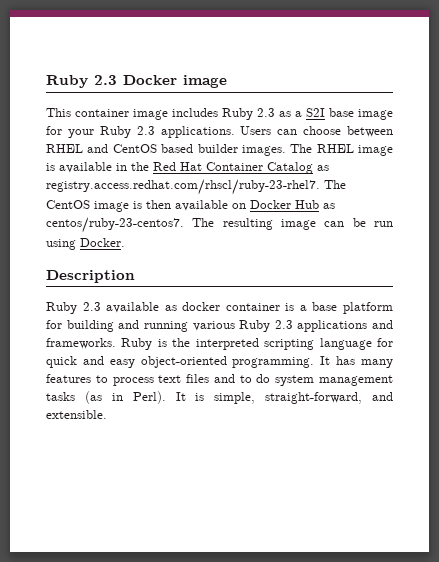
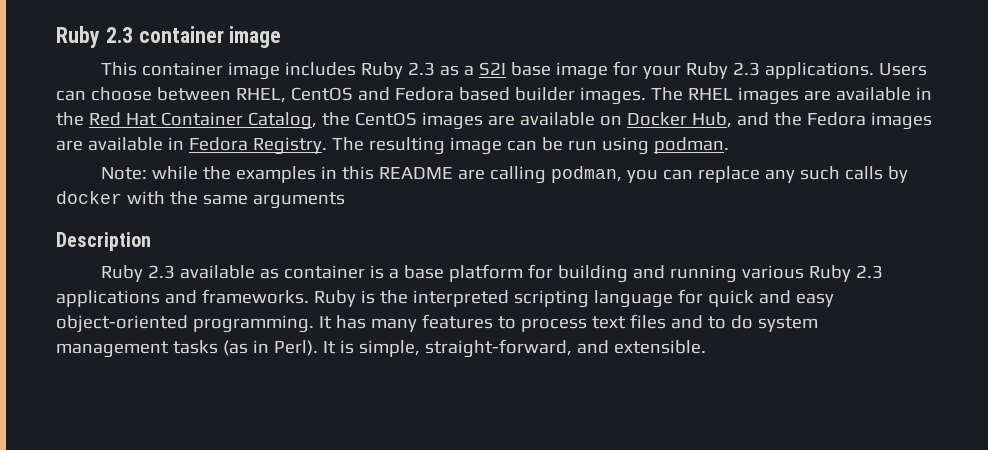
- Ruby 2.3 Docker image
+ Ruby 2.3 container image
- Users can choose between RHEL and CentOS based builder images.
+ Users can choose between RHEL, CentOS and Fedora based builder images.
- The RHEL image is available in the Red Hat Container Catalog as registry.access.redhat.com/rhscl/ruby-23-rhel7. The CentOS image is then available on Docker Hub as centos/ruby-23-centos7.
+ The RHEL images are available in the Red Hat Container Catalog, the CentOS images are available on Docker Hub, and the Fedora images are available in Fedora Registry.
- The resulting image can be run using Docker.
+ The resulting image can be run using podman.
+ Note: while the examples in this README are calling podman, you can replace any such calls by docker with the same arguments
- Ruby 2.3 available as docker container is a base platform for building and running various Ruby 2.3 applications and frameworks.
+ Ruby 2.3 available as container is a base platform for building and running various Ruby 2.3 applications and frameworks.

